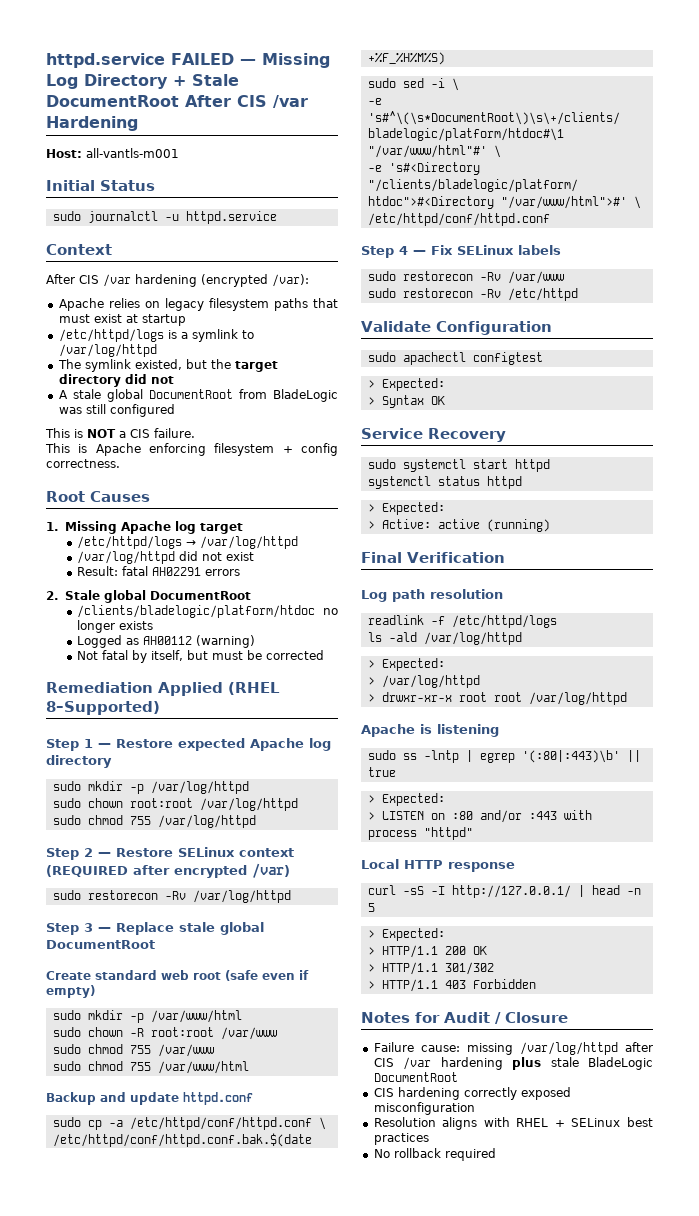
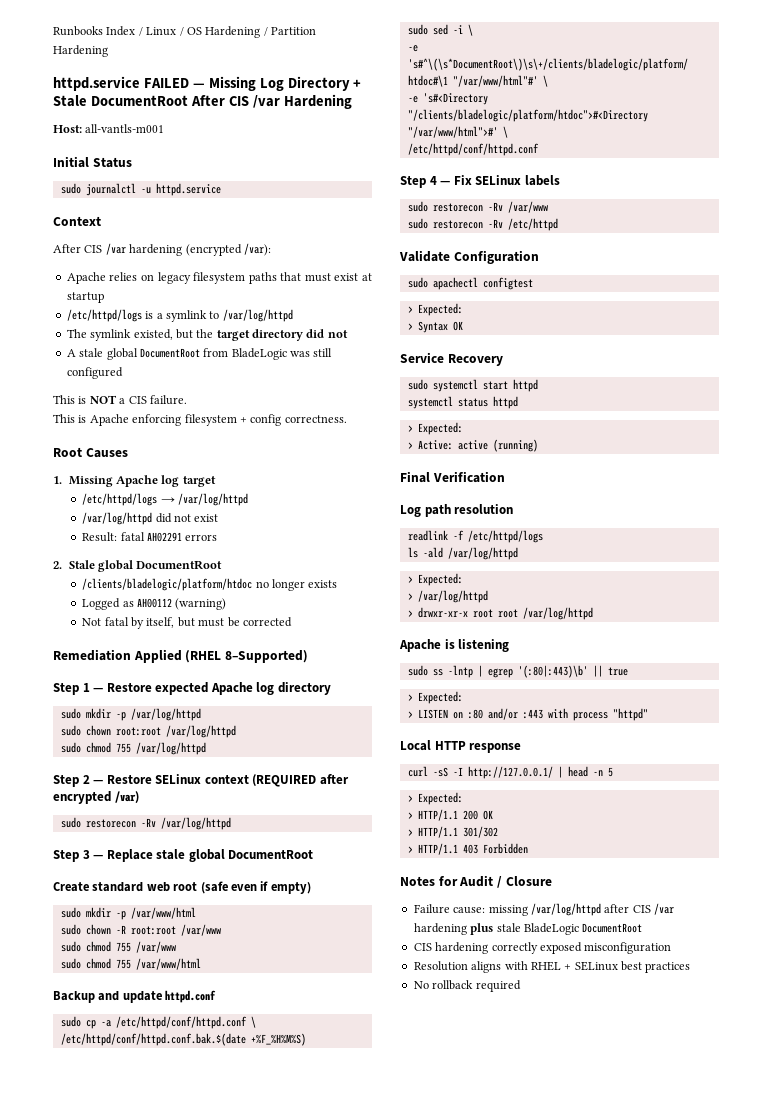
+ Runbooks Index / Linux / OS Hardening / Partition Hardening

